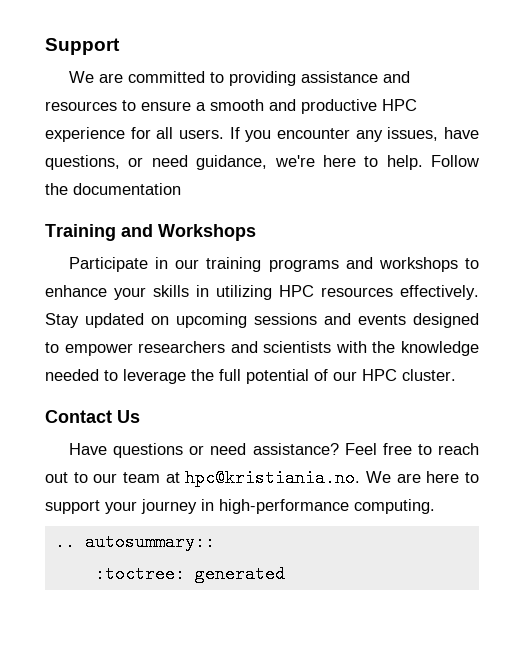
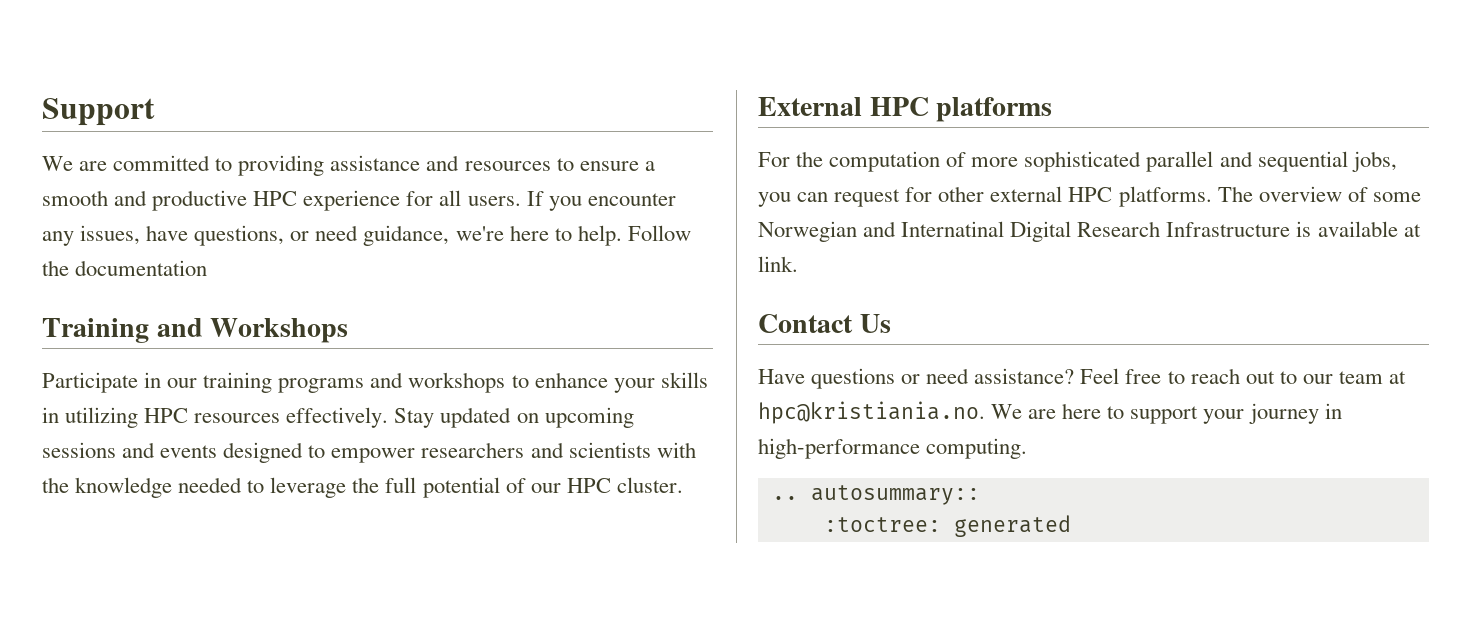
+ External HPC platforms
+ For the computation of more sophisticated parallel and sequential jobs, you can request for other external HPC platforms. The overview of some Norwegian and Internatinal Digital Research Infrastructure is available at link.

